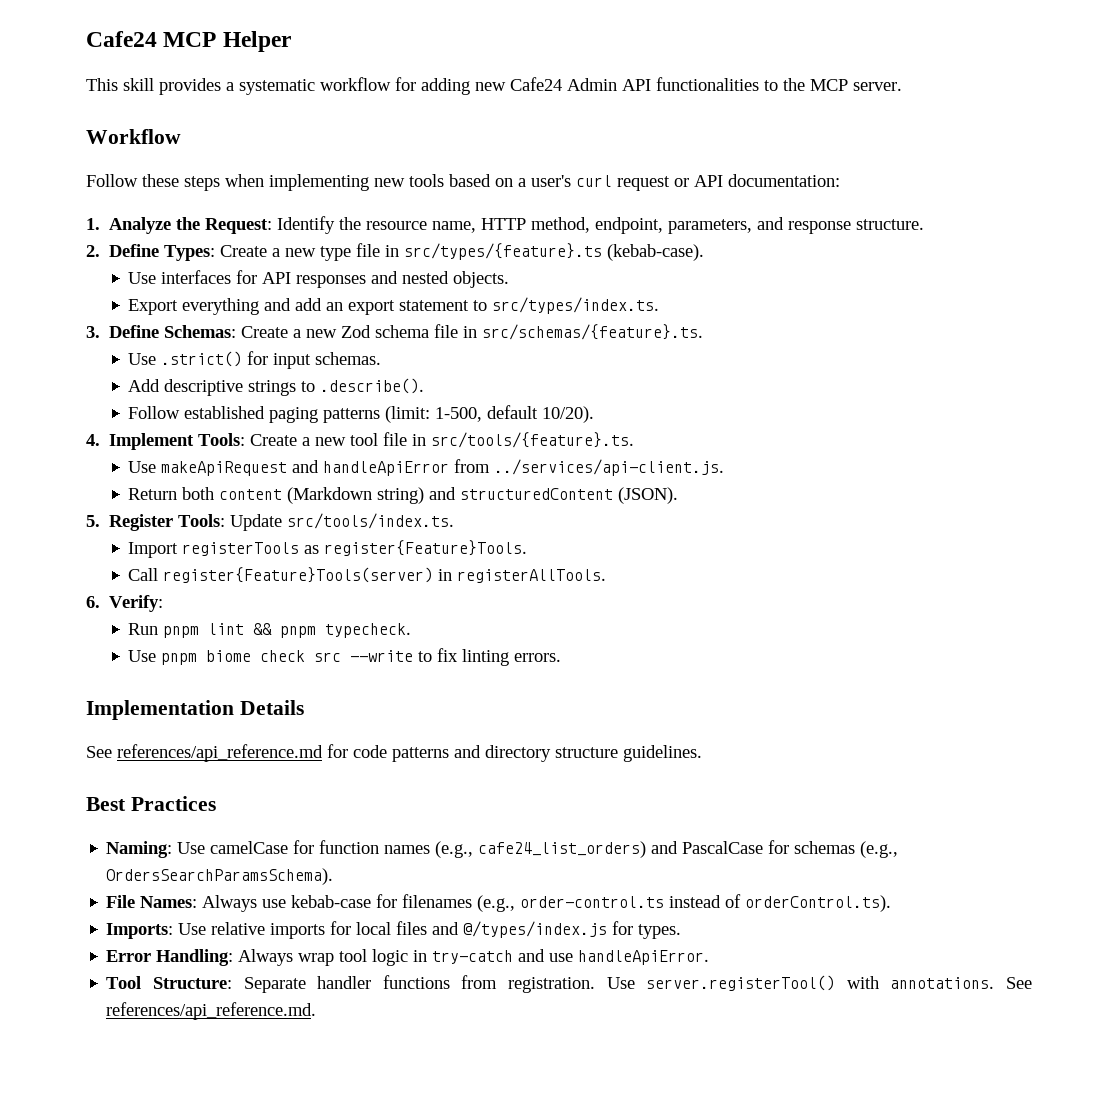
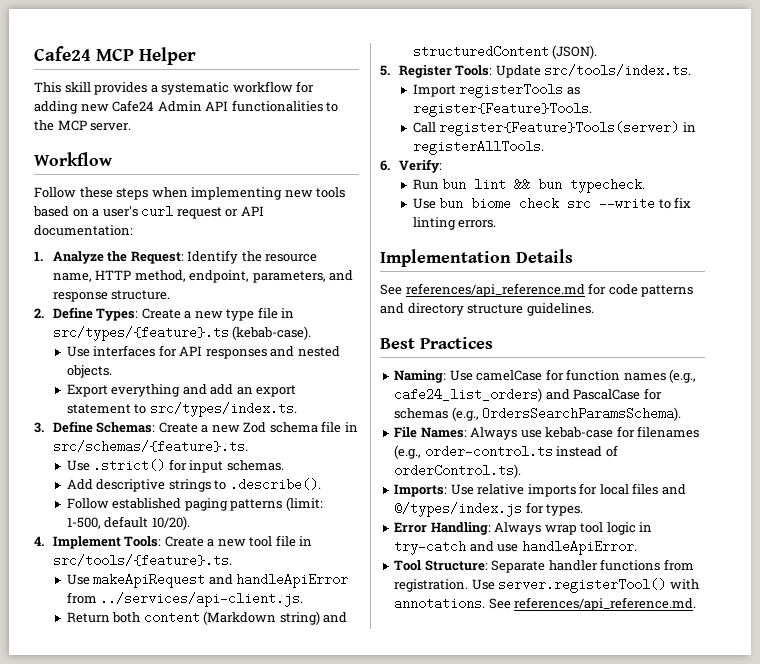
- Run pnpm lint && pnpm typecheck.
+ Run bun lint && bun typecheck.
- Use pnpm biome check src --write to fix linting errors.
+ Use bun biome check src --write to fix linting errors.

